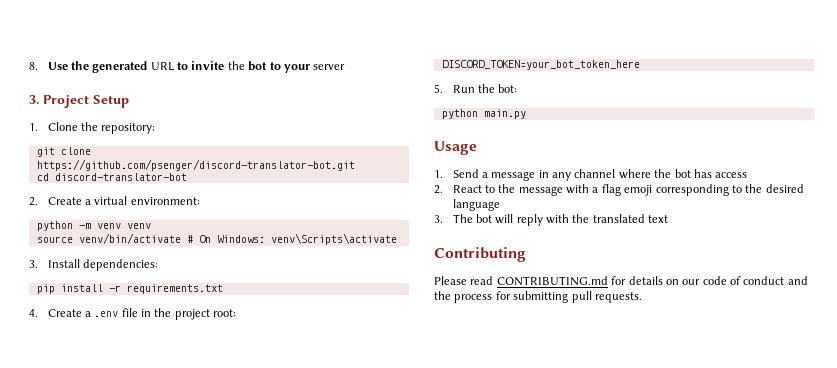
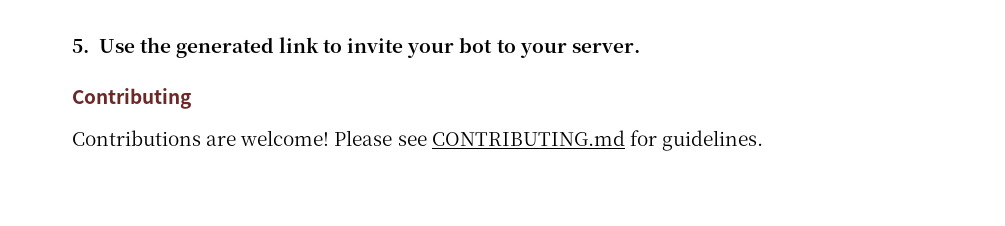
- 8. Use the generated URL to invite the bot to your server
- 3. Project Setup
- 1. Clone the repository:
- git clone https://github.com/psenger/discord-translator-bot.git
- cd discord-translator-bot
- 2. Create a virtual environment:
- python -m venv venv
- source venv/bin/activate # On Windows: venv\Scripts\activate
- 3. Install dependencies:
- pip install -r requirements.txt
- 4. Create a .env file in the project root:
- DISCORD_TOKEN=your_bot_token_here
- 5. Run the bot:
- python main.py
- Usage
- 1. Send a message in any channel where the bot has access
- 2. React to the message with a flag emoji corresponding to the desired language
- 3. The bot will reply with the translated text
+ 5. Use the generated link to invite your bot to your server.
  Contributing
- Please read CONTRIBUTING.md for details on our code of conduct and the process for submitting pull requests.
+ Contributions are welcome! Please see CONTRIBUTING.md for guidelines.

